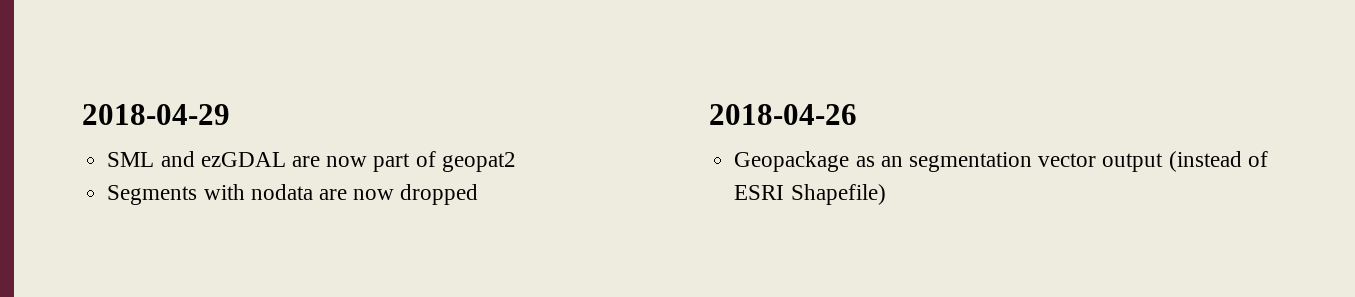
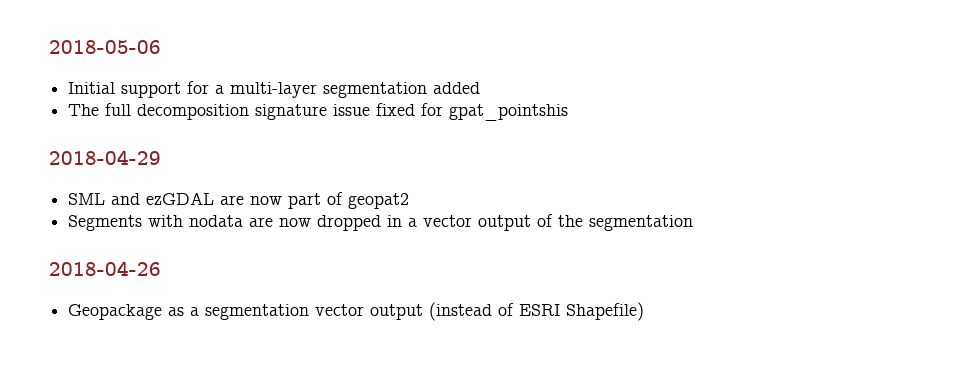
+ 2018-05-06
+ Initial support for a multi-layer segmentation added
+ The full decomposition signature issue fixed for gpat_pointshis
- Segments with nodata are now dropped
+ Segments with nodata are now dropped in a vector output of the segmentation
- Geopackage as an segmentation vector output (instead of ESRI Shapefile)
+ Geopackage as a segmentation vector output (instead of ESRI Shapefile)

